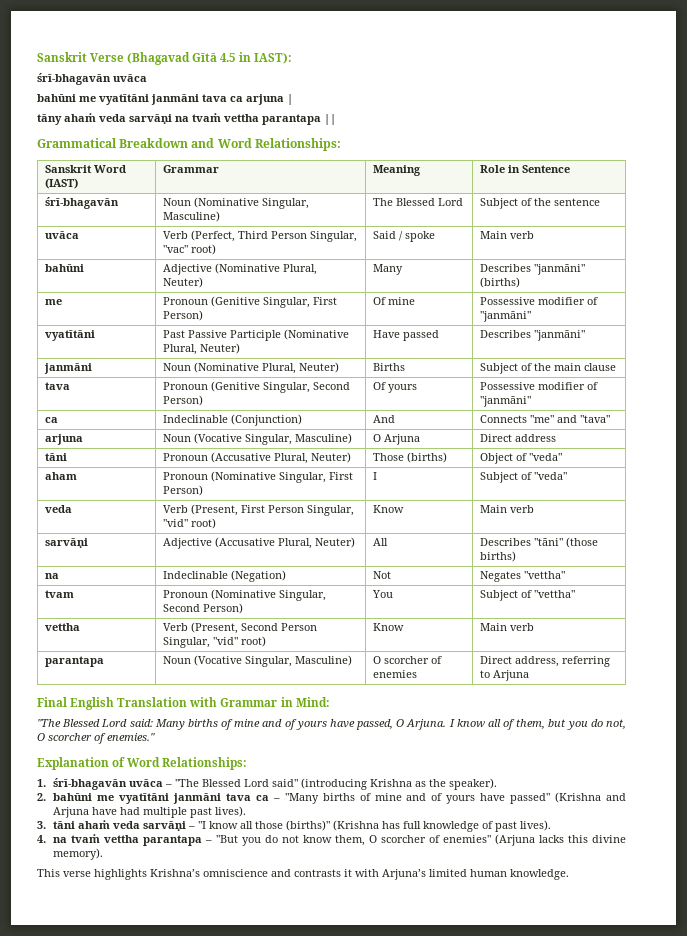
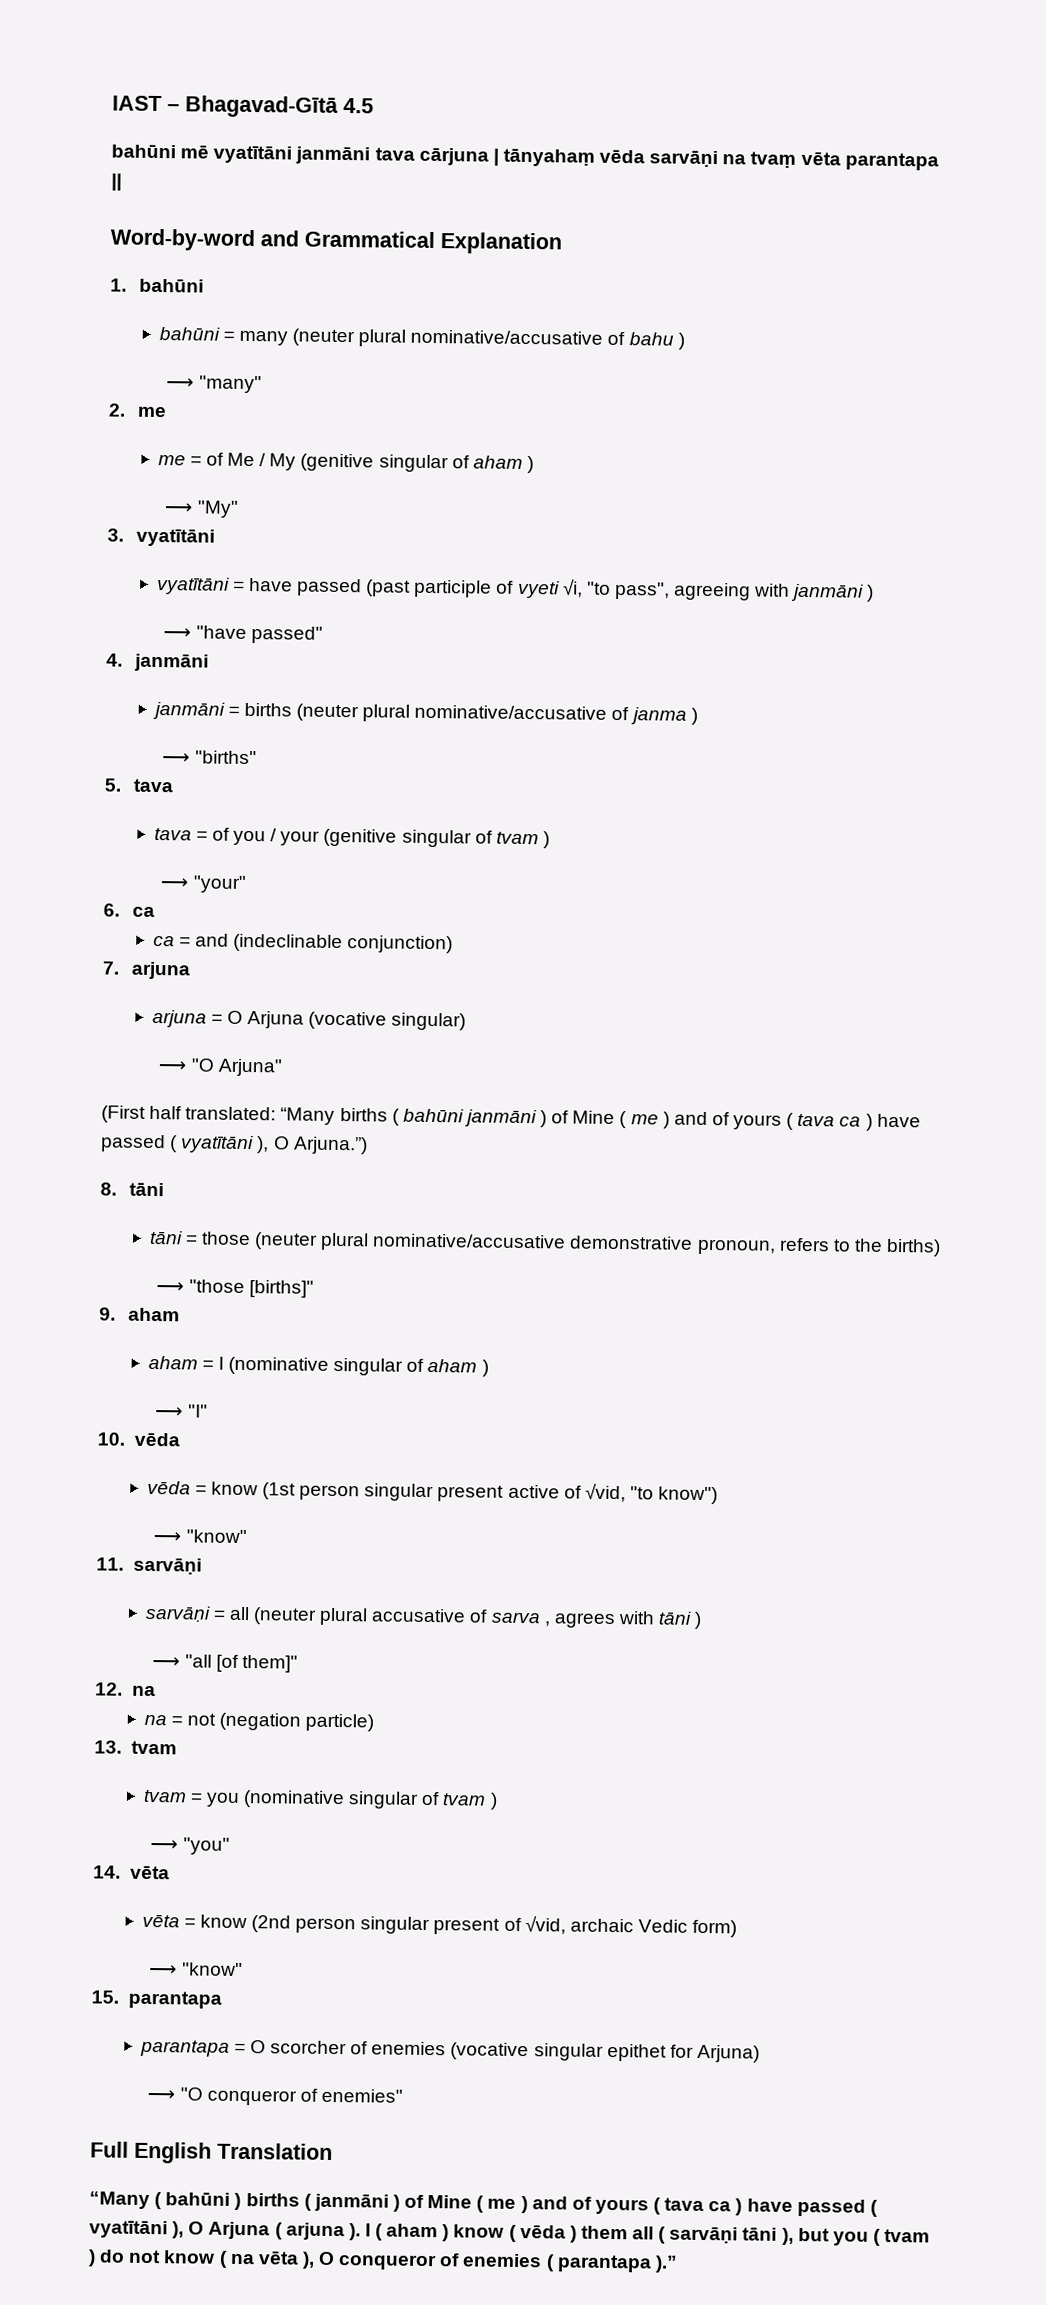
- Sanskrit Verse (Bhagavad Gītā 4.5 in IAST):
- śrī-bhagavān uvāca
- bahūni me vyatītāni janmāni tava ca arjuna |
- tāny ahaṁ veda sarvāṇi na tvaṁ vettha parantapa ||
- Grammatical Breakdown and Word Relationships:
- Sanskrit Word (IAST) | Grammar | Meaning | Role in Sentence
- śrī-bhagavān | Noun (Nominative Singular, Masculine) | The Blessed Lord | Subject of the sentence
- uvāca | Verb (Perfect, Third Person Singular, "vac" root) | Said / spoke | Main verb
- bahūni | Adjective (Nominative Plural, Neuter) | Many | Describes "janmāni" (births)
- me | Pronoun (Genitive Singular, First Person) | Of mine | Possessive modifier of "janmāni"
- vyatītāni | Past Passive Participle (Nominative Plural, Neuter) | Have passed | Describes "janmāni"
- janmāni | Noun (Nominative Plural, Neuter) | Births | Subject of the main clause
- tava | Pronoun (Genitive Singular, Second Person) | Of yours | Possessive modifier of "janmāni"
- ca | Indeclinable (Conjunction) | And | Connects "me" and "tava"
- arjuna | Noun (Vocative Singular, Masculine) | O Arjuna | Direct address
- tāni | Pronoun (Accusative Plural, Neuter) | Those (births) | Object of "veda"
- aham | Pronoun (Nominative Singular, First Person) | I | Subject of "veda"
- veda | Verb (Present, First Person Singular, "vid" root) | Know | Main verb
- sarvāṇi | Adjective (Accusative Plural, Neuter) | All | Describes "tāni" (those births)
- na | Indeclinable (Negation) | Not | Negates "vettha"
- tvam | Pronoun (Nominative Singular, Second Person) | You | Subject of "vettha"
- vettha | Verb (Present, Second Person Singular, "vid" root) | Know | Main verb
- parantapa | Noun (Vocative Singular, Masculine) | O scorcher of enemies | Direct address, referring to Arjuna
- Final English Translation with Grammar in Mind:
- "The Blessed Lord said: Many births of mine and of yours have passed, O Arjuna. I know all of them, but you do not, O scorcher of enemies."
- Explanation of Word Relationships:
- 1. śrī-bhagavān uvāca – "The Blessed Lord said" (introducing Krishna as the speaker).
- 2. bahūni me vyatītāni janmāni tava ca – "Many births of mine and of yours have passed" (Krishna and Arjuna have had multiple past lives).
- 3. tāni ahaṁ veda sarvāṇi – "I know all those (births)" (Krishna has full knowledge of past lives).
- 4. na tvaṁ vettha parantapa – "But you do not know them, O scorcher of enemies" (Arjuna lacks this divine memory).
- This verse highlights Krishna’s omniscience and contrasts it with Arjuna’s limited human knowledge.
+ IAST – Bhagavad-Gītā 4.5
+ bahūni mē vyatītāni janmāni tava cārjuna | tānyahaṃ vēda sarvāṇi na tvaṃ vēta parantapa ||
+ Word-by-word and Grammatical Explanation
+ 1. bahūni
+ bahūni = many (neuter plural nominative/accusative of bahu )
+ ⟶ "many"
+ 2. me
+ me = of Me / My (genitive singular of aham )
+ ⟶ "My"
+ 3. vyatītāni
+ vyatītāni = have passed (past participle of vyeti √i, "to pass", agreeing with janmāni )
+ ⟶ "have passed"
+ 4. janmāni
+ janmāni = births (neuter plural nominative/accusative of janma )
+ ⟶ "births"
+ 5. tava
+ tava = of you / your (genitive singular of tvam )
+ ⟶ "your"
+ 6. ca
+ ca = and (indeclinable conjunction)
+ 7. arjuna
+ arjuna = O Arjuna (vocative singular)
+ ⟶ "O Arjuna"
+ (First half translated: “Many births ( bahūni janmāni ) of Mine ( me ) and of yours ( tava ca ) have passed ( vyatītāni ), O Arjuna.”)
+ 8. tāni
+ tāni = those (neuter plural nominative/accusative demonstrative pronoun, refers to the births)
+ ⟶ "those [births]"
+ 9. aham
+ aham = I (nominative singular of aham )
+ ⟶ "I"
+ 10. vēda
+ vēda = know (1st person singular present active of √vid, "to know")
+ ⟶ "know"
+ 11. sarvāṇi
+ sarvāṇi = all (neuter plural accusative of sarva , agrees with tāni )
+ ⟶ "all [of them]"
+ 12. na
+ na = not (negation particle)
+ 13. tvam
+ tvam = you (nominative singular of tvam )
+ ⟶ "you"
+ 14. vēta
+ vēta = know (2nd person singular present of √vid, archaic Vedic form)
+ ⟶ "know"
+ 15. parantapa
+ parantapa = O scorcher of enemies (vocative singular epithet for Arjuna)
+ ⟶ "O conqueror of enemies"
+ Full English Translation
+ “Many ( bahūni ) births ( janmāni ) of Mine ( me ) and of yours ( tava ca ) have passed ( vyatītāni ), O Arjuna ( arjuna ). I ( aham ) know ( vēda ) them all ( sarvāṇi tāni ), but you ( tvam ) do not know ( na vēta ), O conqueror of enemies ( parantapa ).”

